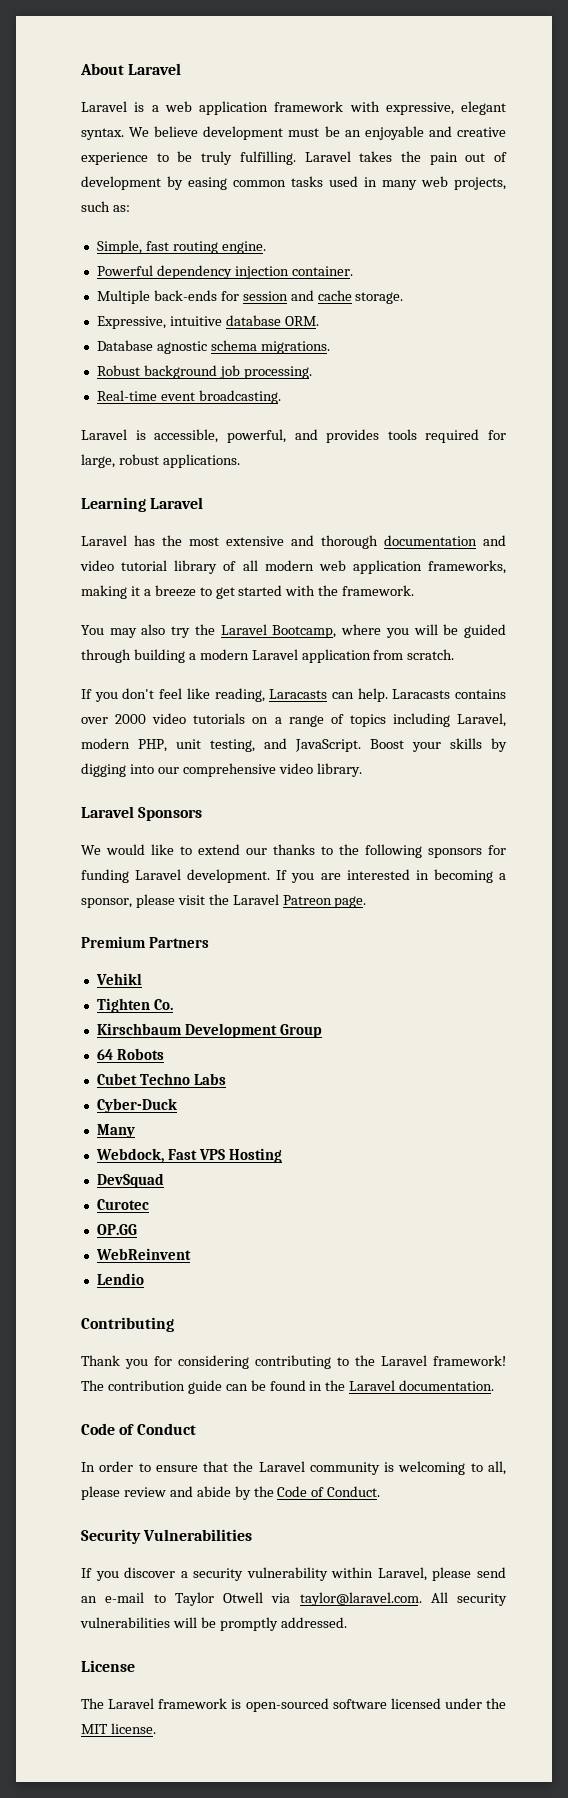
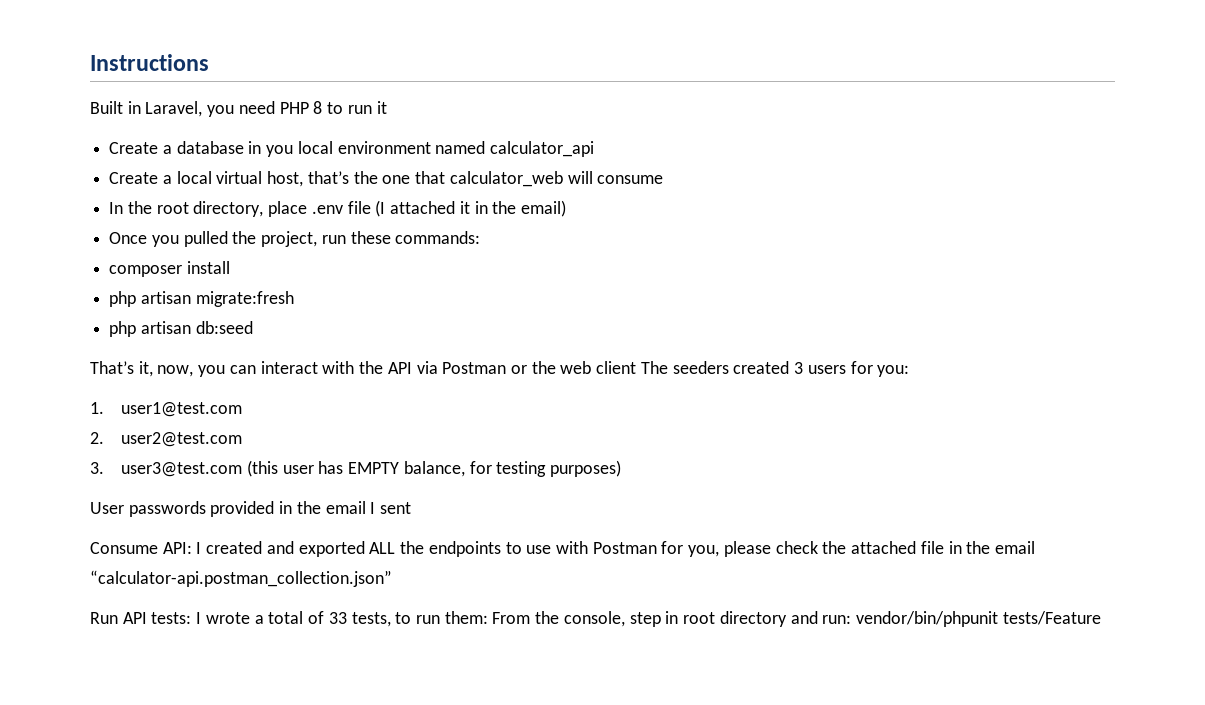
- About Laravel
- Laravel is a web application framework with expressive, elegant syntax. We believe development must be an enjoyable and creative experience to be truly fulfilling. Laravel takes the pain out of development by easing common tasks used in many web projects, such as:
- Simple, fast routing engine.
- Powerful dependency injection container.
- Multiple back-ends for session and cache storage.
- Expressive, intuitive database ORM.
- Database agnostic schema migrations.
- Robust background job processing.
- Real-time event broadcasting.
- Laravel is accessible, powerful, and provides tools required for large, robust applications.
- Learning Laravel
- Laravel has the most extensive and thorough documentation and video tutorial library of all modern web application frameworks, making it a breeze to get started with the framework.
- You may also try the Laravel Bootcamp, where you will be guided through building a modern Laravel application from scratch.
- If you don't feel like reading, Laracasts can help. Laracasts contains over 2000 video tutorials on a range of topics including Laravel, modern PHP, unit testing, and JavaScript. Boost your skills by digging into our comprehensive video library.
- Laravel Sponsors
- We would like to extend our thanks to the following sponsors for funding Laravel development. If you are interested in becoming a sponsor, please visit the Laravel Patreon page.
- Premium Partners
- Vehikl
- Tighten Co.
- Kirschbaum Development Group
- 64 Robots
- Cubet Techno Labs
- Cyber-Duck
- Many
- Webdock, Fast VPS Hosting
- DevSquad
- Curotec
- OP.GG
- WebReinvent
- Lendio
- Contributing
- Thank you for considering contributing to the Laravel framework! The contribution guide can be found in the Laravel documentation.
- Code of Conduct
- In order to ensure that the Laravel community is welcoming to all, please review and abide by the Code of Conduct.
- Security Vulnerabilities
- If you discover a security vulnerability within Laravel, please send an e-mail to Taylor Otwell via taylor@laravel.com. All security vulnerabilities will be promptly addressed.
- License
- The Laravel framework is open-sourced software licensed under the MIT license.
+ Instructions
+ Built in Laravel, you need PHP 8 to run it
+ Create a database in you local environment named calculator_api
+ Create a local virtual host, that’s the one that calculator_web will consume
+ In the root directory, place .env file (I attached it in the email)
+ Once you pulled the project, run these commands:
+ composer install
+ php artisan migrate:fresh
+ php artisan db:seed
+ That’s it, now, you can interact with the API via Postman or the web client The seeders created 3 users for you:
+ 1. user1@test.com
+ 2. user2@test.com
+ 3. user3@test.com (this user has EMPTY balance, for testing purposes)
+ User passwords provided in the email I sent
+ Consume API: I created and exported ALL the endpoints to use with Postman for you, please check the attached file in the email “calculator-api.postman_collection.json”
+ Run API tests: I wrote a total of 33 tests, to run them: From the console, step in root directory and run: vendor/bin/phpunit tests/Feature

